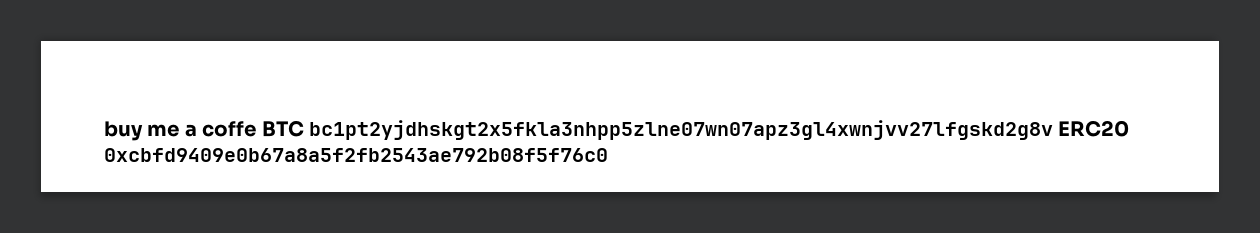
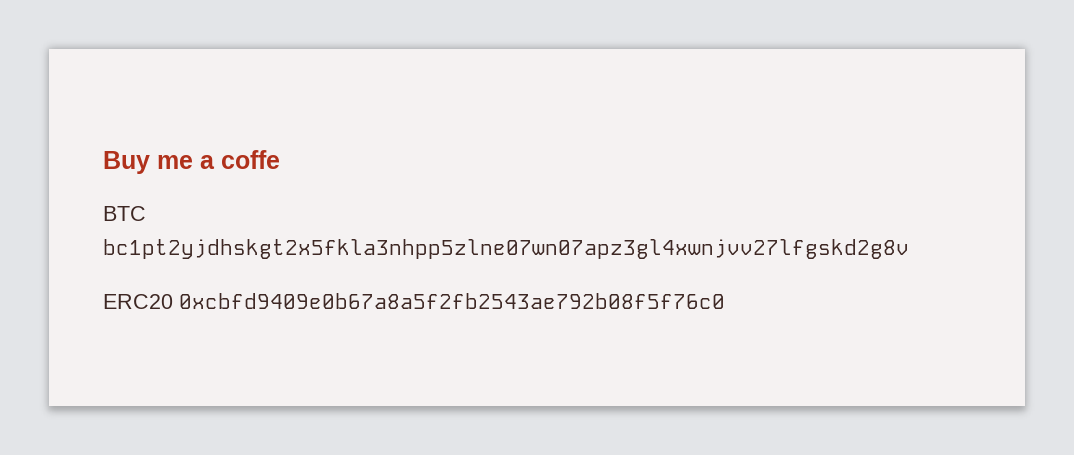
- buy me a coffe BTC bc1pt2yjdhskgt2x5fkla3nhpp5zlne07wn07apz3gl4xwnjvv27lfgskd2g8v ERC20 0xcbfd9409e0b67a8a5f2fb2543ae792b08f5f76c0
+ Buy me a coffe
+ BTC bc1pt2yjdhskgt2x5fkla3nhpp5zlne07wn07apz3gl4xwnjvv27lfgskd2g8v
+ ERC20 0xcbfd9409e0b67a8a5f2fb2543ae792b08f5f76c0

